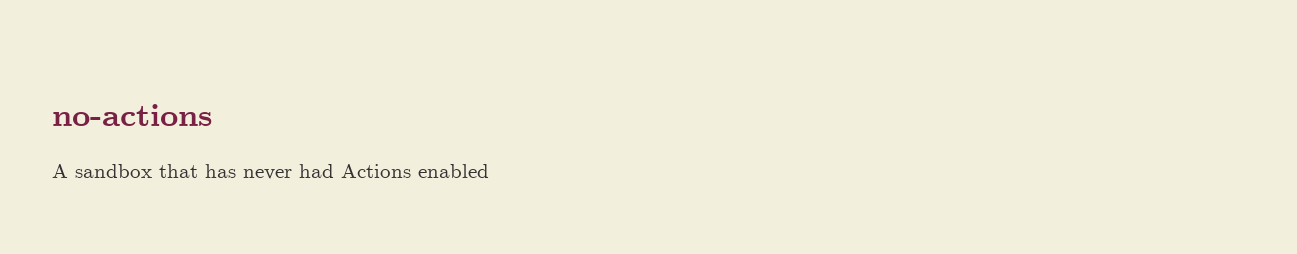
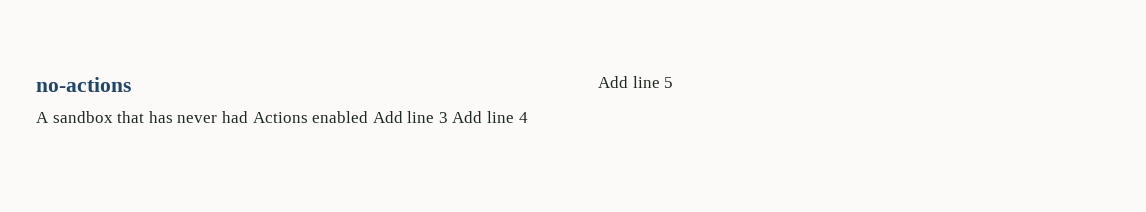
- A sandbox that has never had Actions enabled
+ A sandbox that has never had Actions enabled Add line 3 Add line 4 Add line 5

